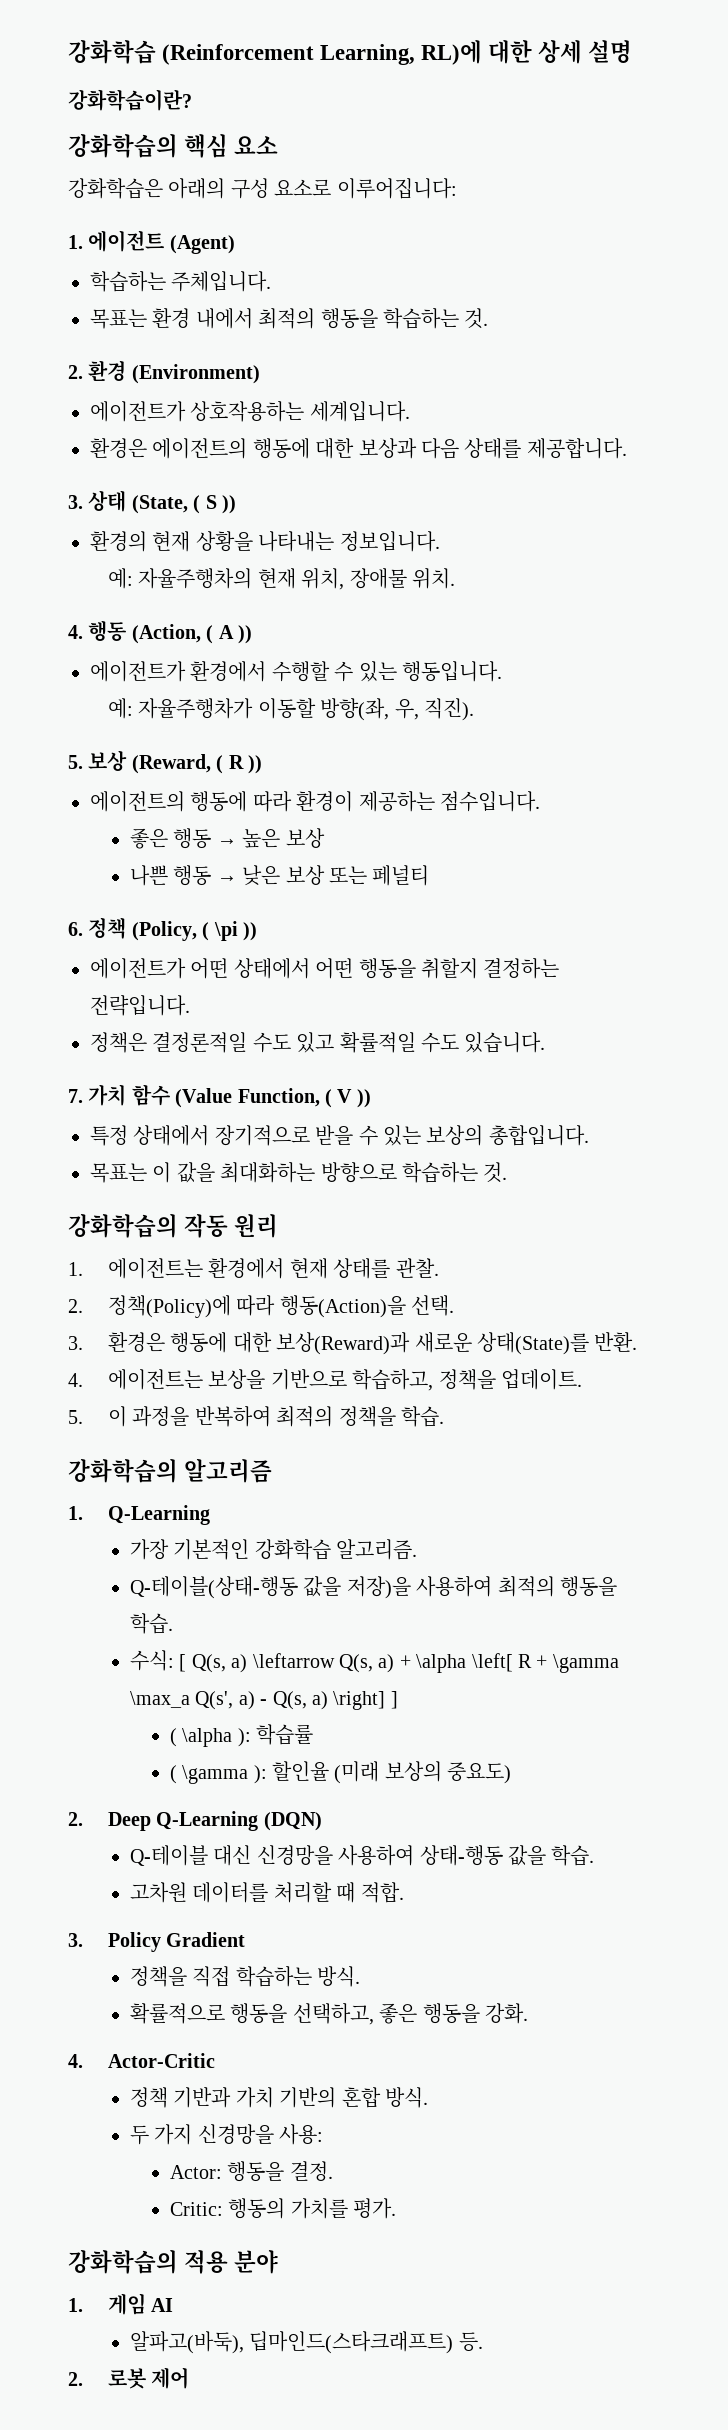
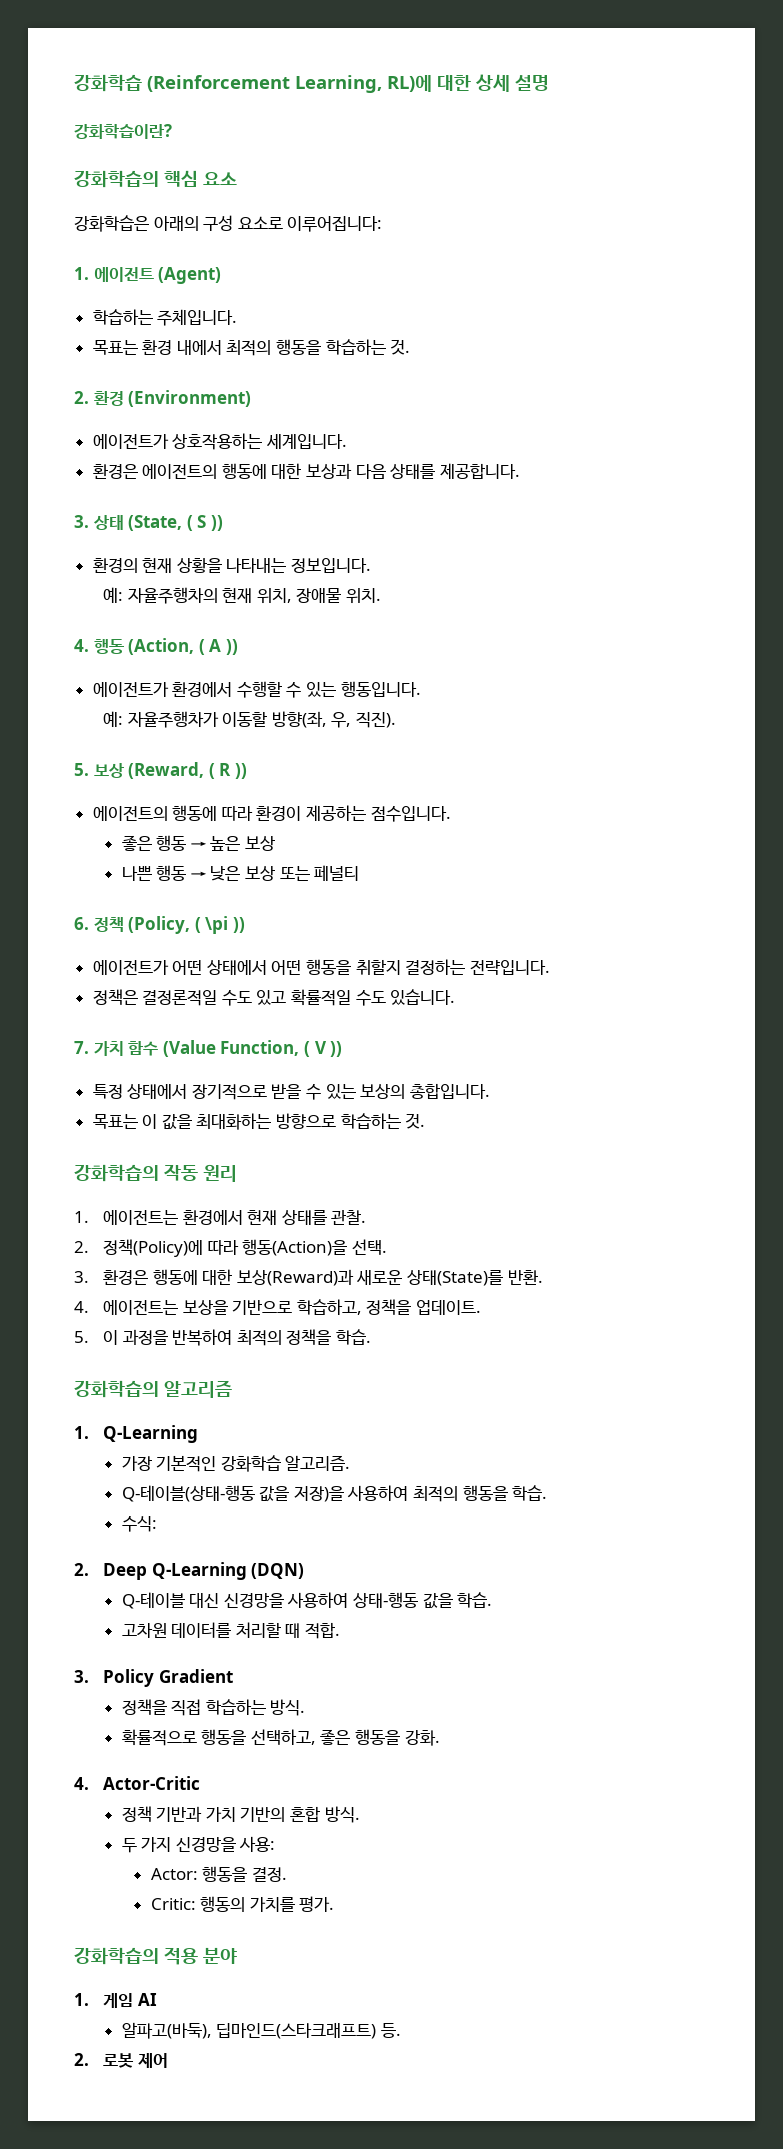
- 수식: [ Q(s, a) \leftarrow Q(s, a) + \alpha \left[ R + \gamma \max_a Q(s', a) - Q(s, a) \right] ]
- ( \alpha ): 학습률
- ( \gamma ): 할인율 (미래 보상의 중요도)
+ 수식:

